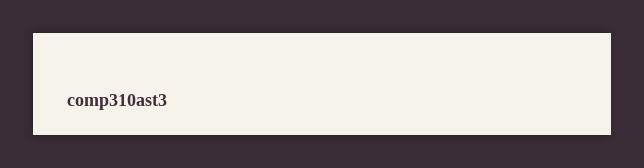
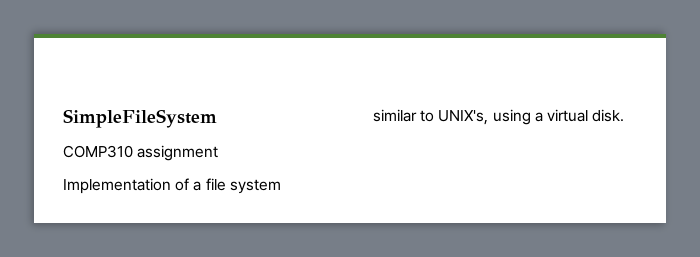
- comp310ast3
+ SimpleFileSystem
+ COMP310 assignment
+ Implementation of a file system similar to UNIX's, using a virtual disk.

